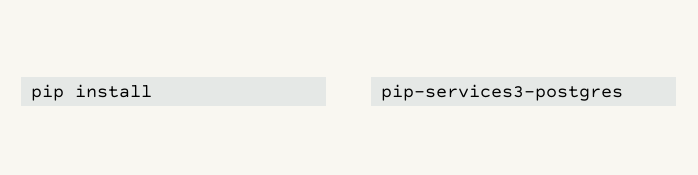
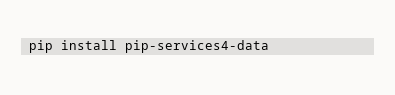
- pip install pip-services3-postgres
+ pip install pip-services4-data

